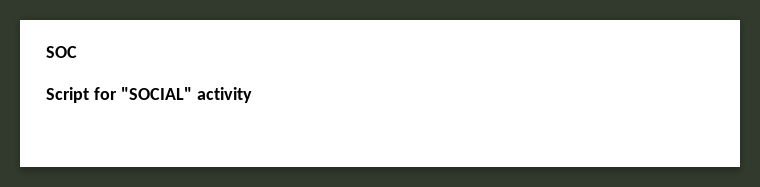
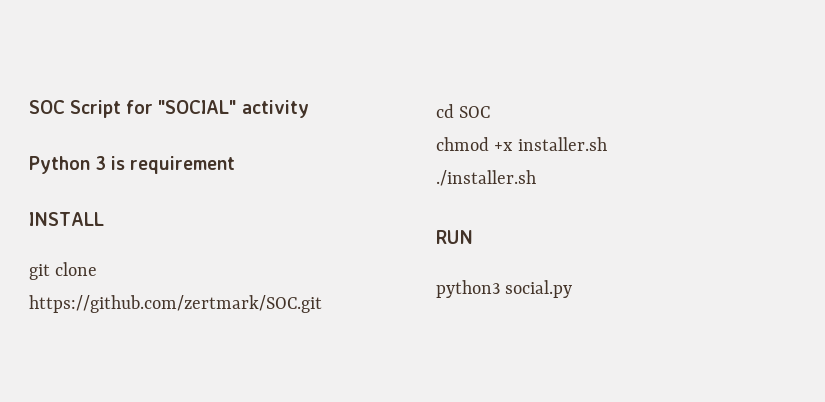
- SOC
- Script for "SOCIAL" activity
+ SOC Script for "SOCIAL" activity
+ Python 3 is requirement
+ INSTALL
+ git clone https://github.com/zertmark/SOC.git
+ cd SOC
+ chmod +x installer.sh
+ ./installer.sh
+ RUN
+ python3 social.py

